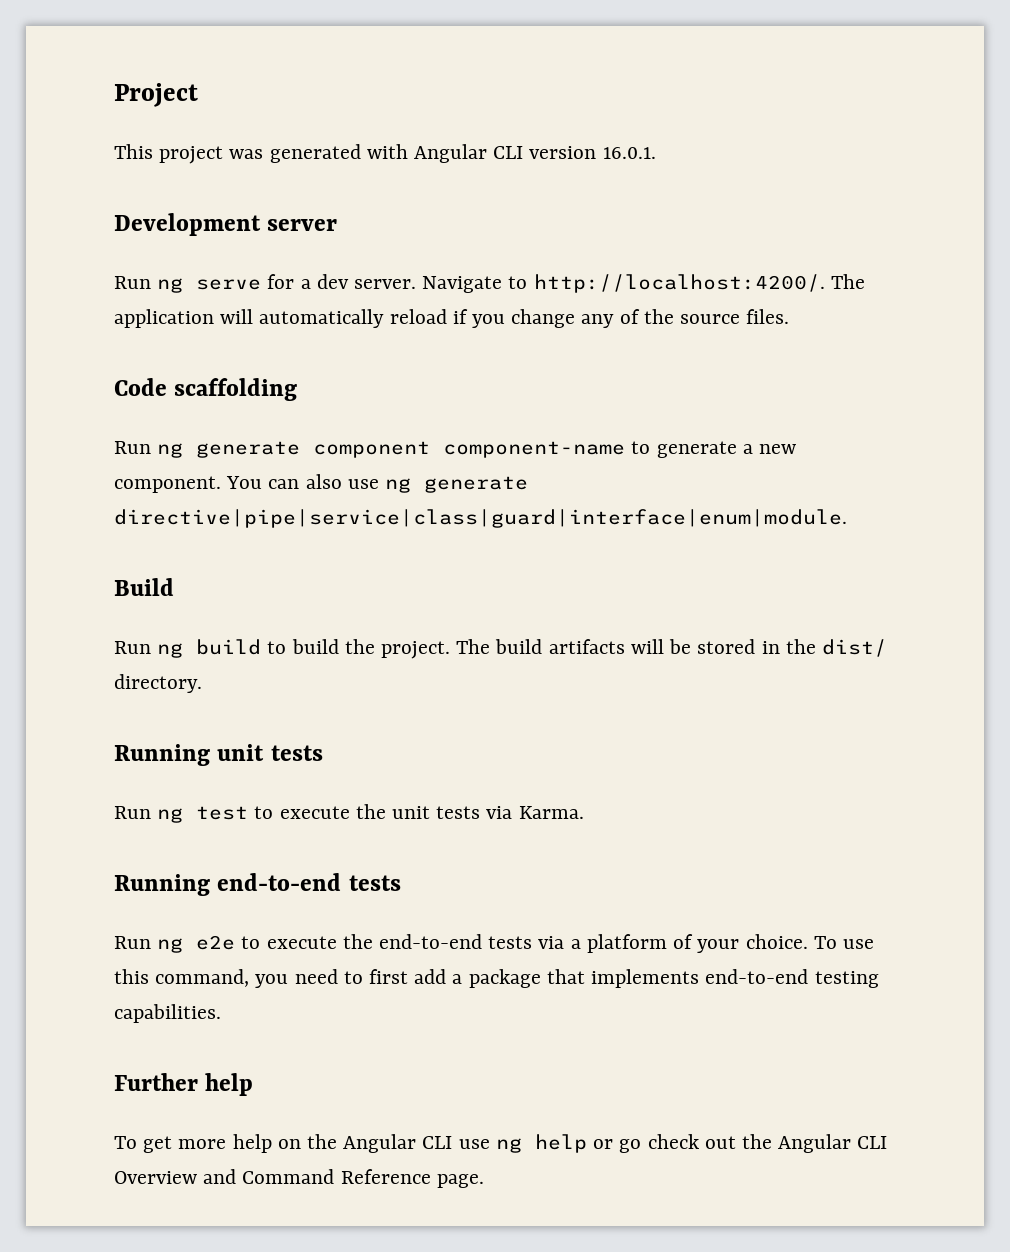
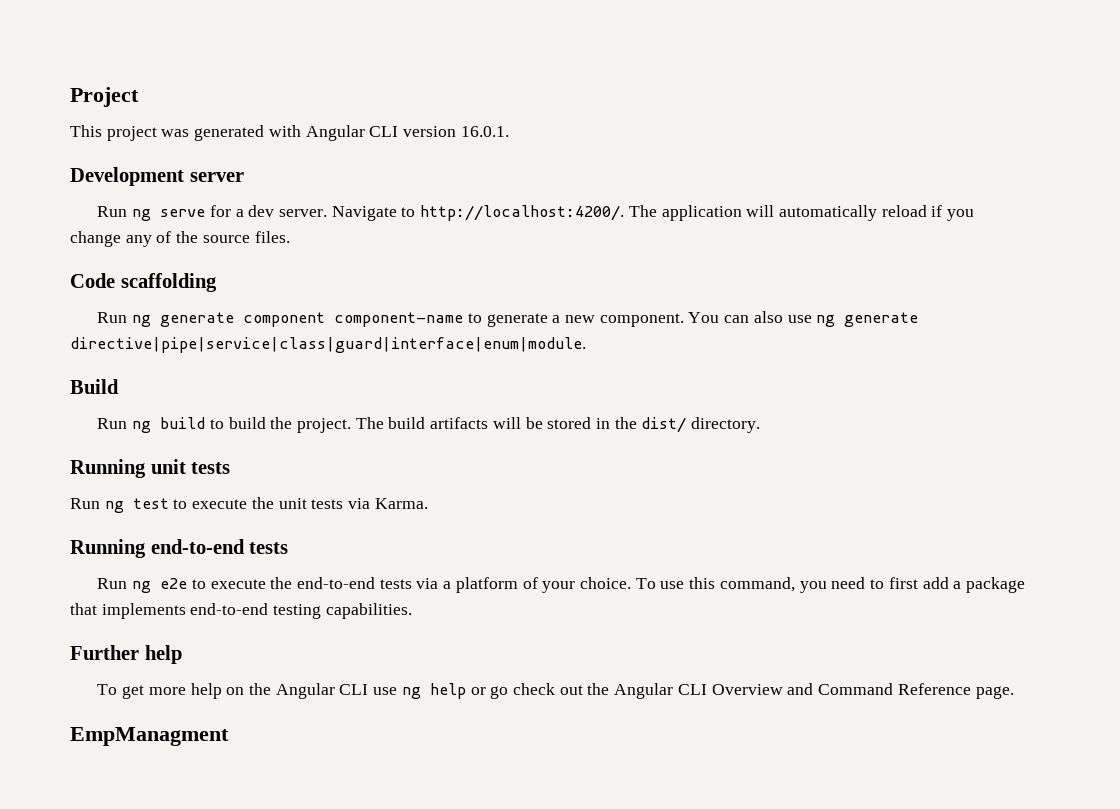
+ EmpManagment

